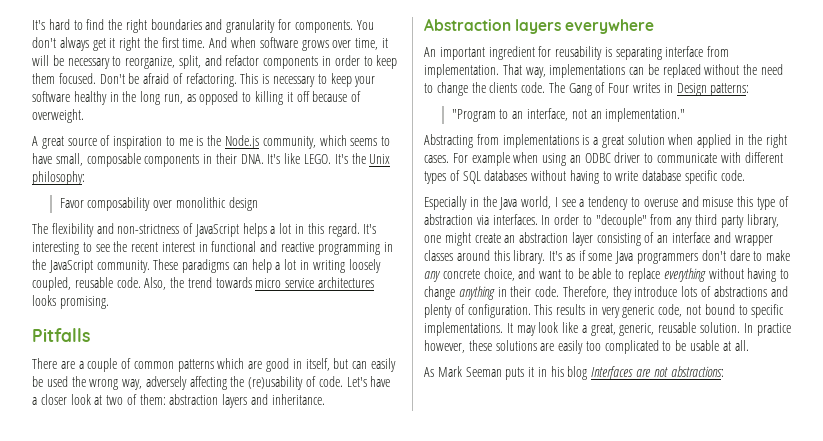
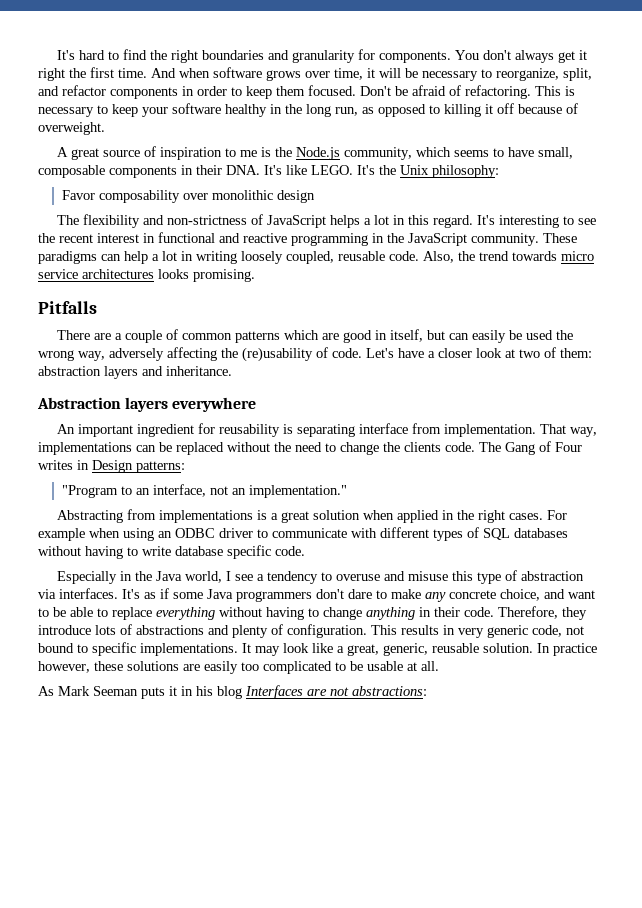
- In order to "decouple" from any third party library, one might create an abstraction layer consisting of an interface and wrapper classes around this library.

